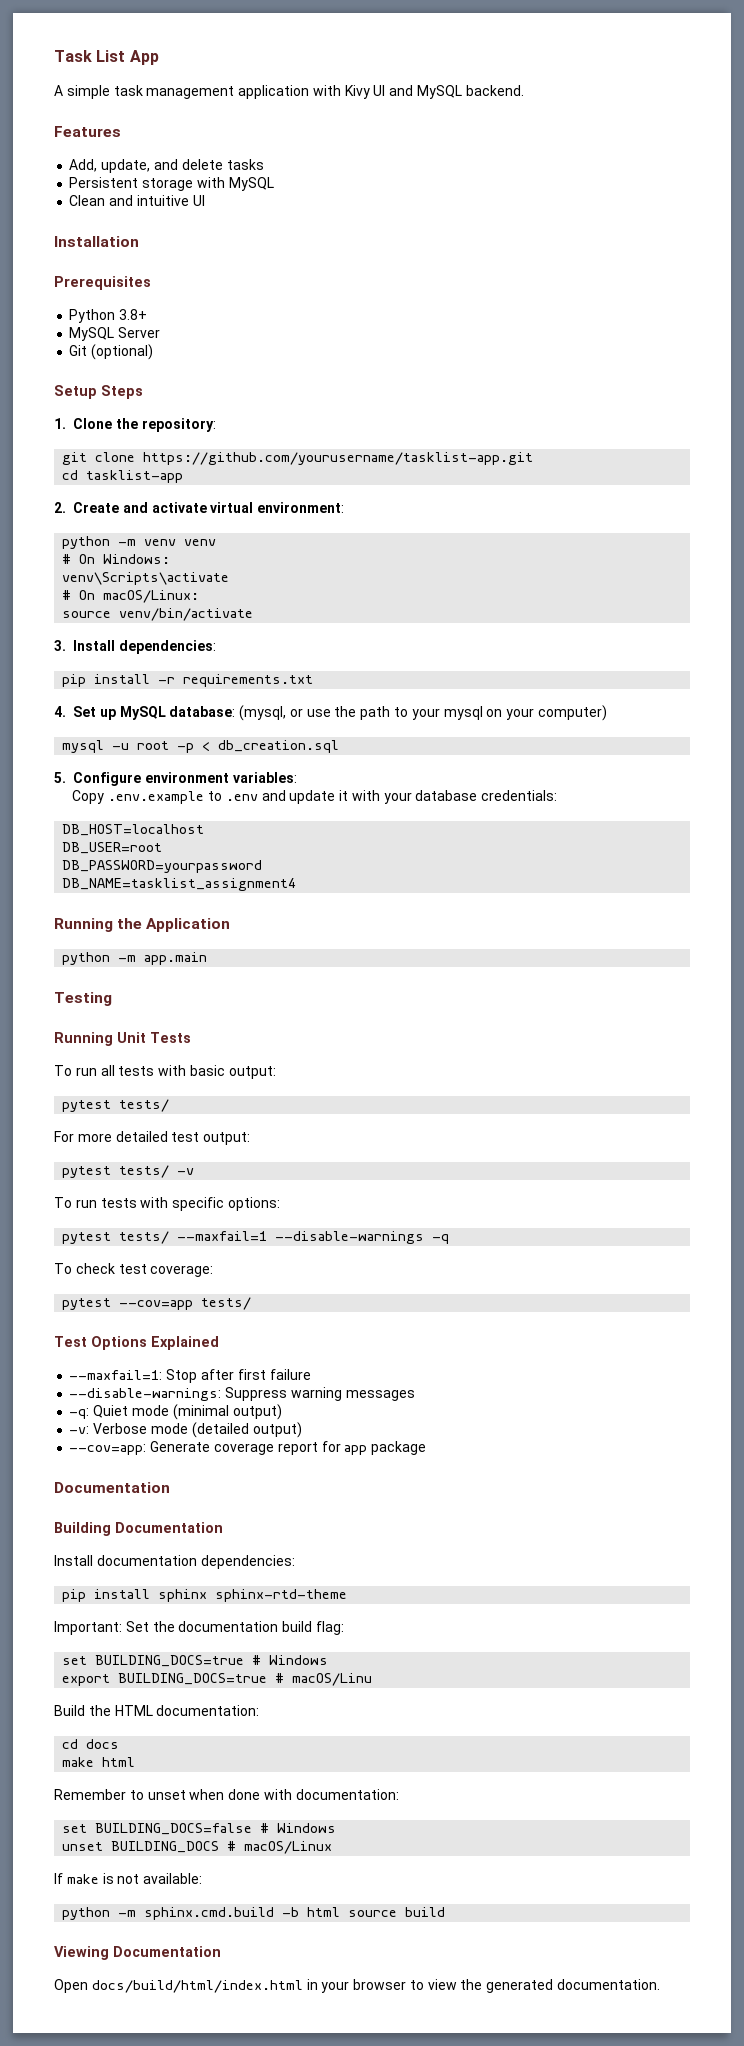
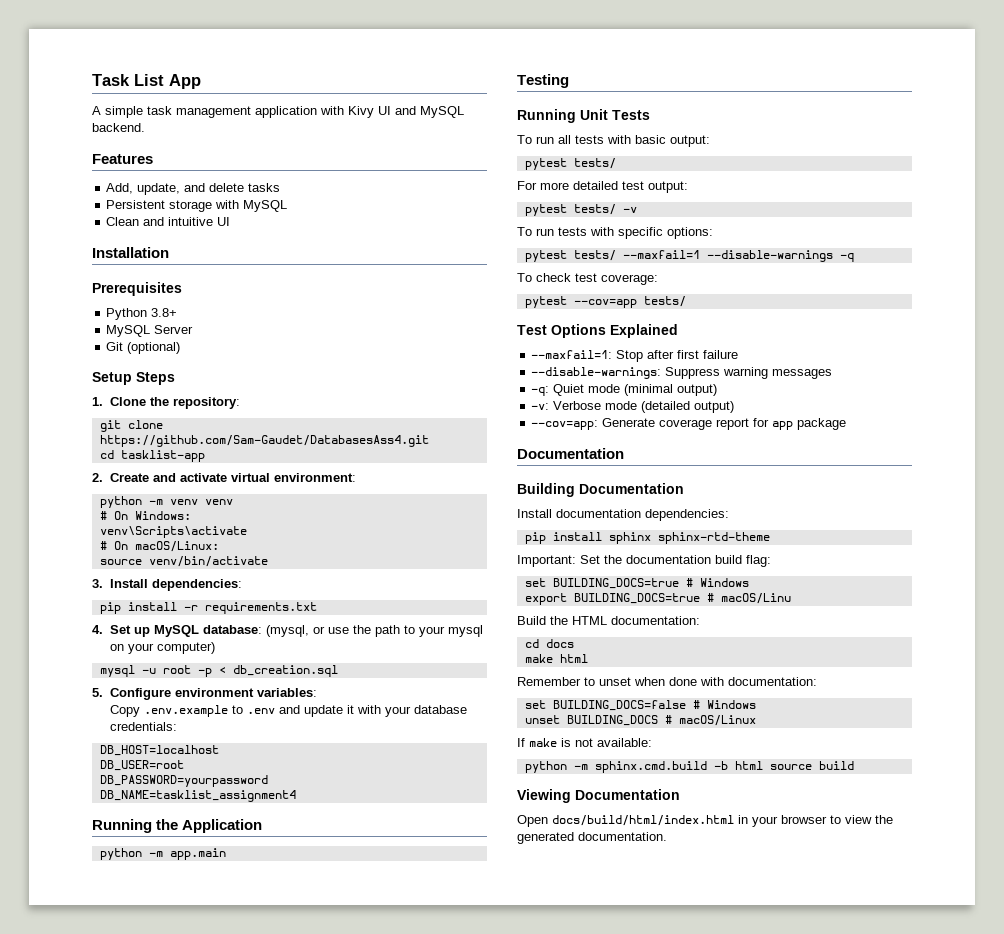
- git clone https://github.com/yourusername/tasklist-app.git
+ git clone https://github.com/Sam-Gaudet/DatabasesAss4.git

